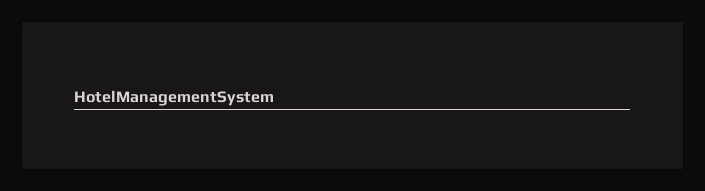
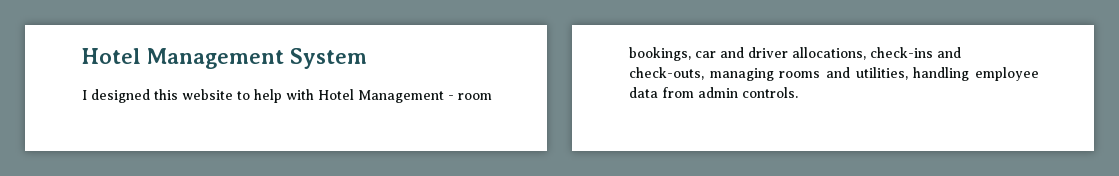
- HotelManagementSystem
+ Hotel Management System
+ I designed this website to help with Hotel Management - room bookings, car and driver allocations, check-ins and check-outs, managing rooms and utilities, handling employee data from admin controls.

